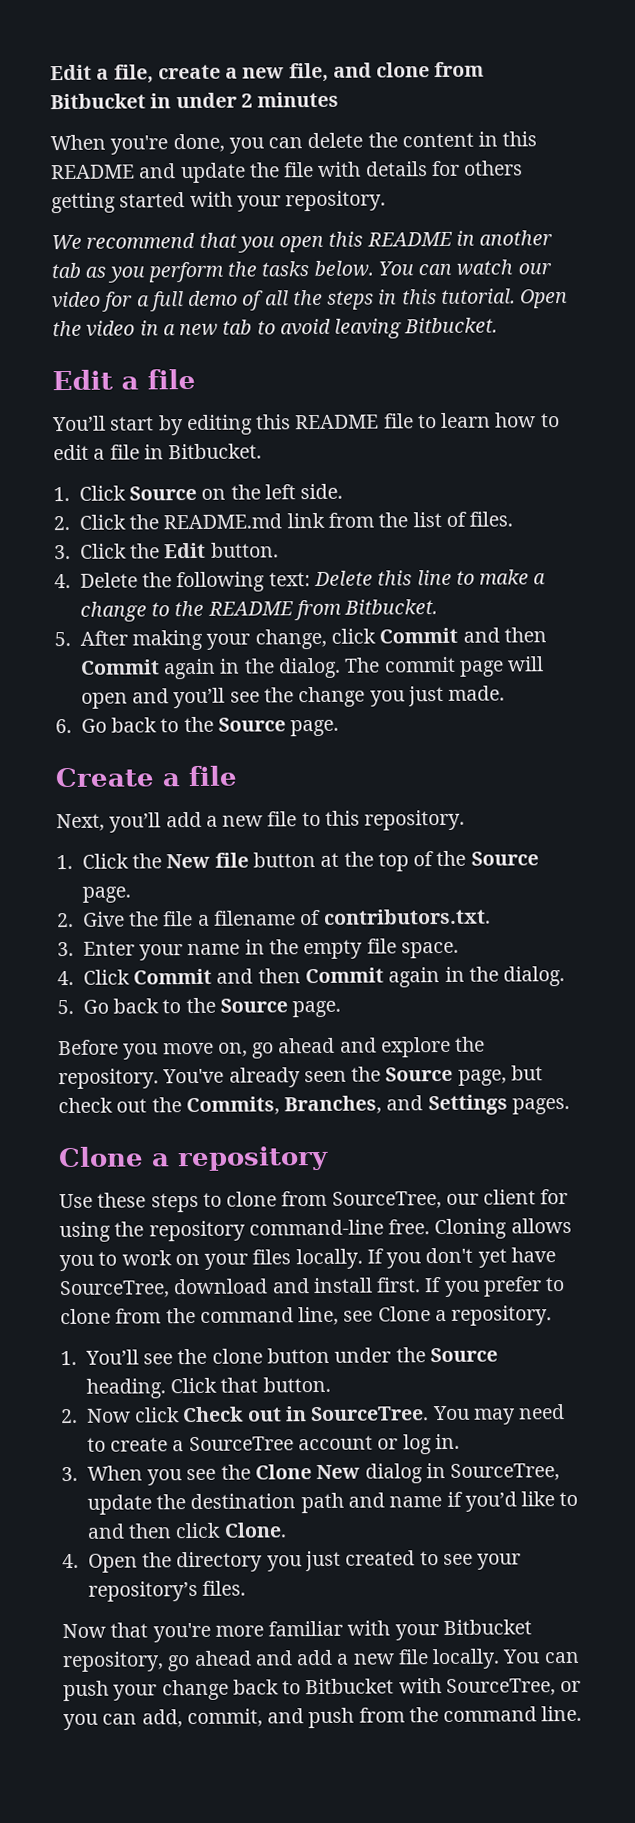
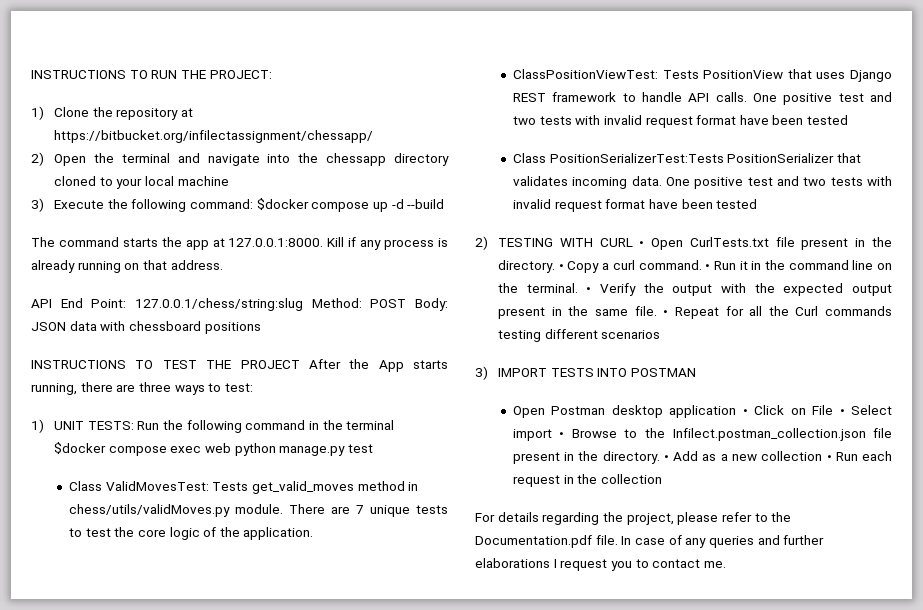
- Edit a file, create a new file, and clone from Bitbucket in under 2 minutes
- When you're done, you can delete the content in this README and update the file with details for others getting started with your repository.
- We recommend that you open this README in another tab as you perform the tasks below. You can watch our video for a full demo of all the steps in this tutorial. Open the video in a new tab to avoid leaving Bitbucket.
- Edit a file
- You’ll start by editing this README file to learn how to edit a file in Bitbucket.
- 1. Click Source on the left side.
- 2. Click the README.md link from the list of files.
- 3. Click the Edit button.
- 4. Delete the following text: Delete this line to make a change to the README from Bitbucket.
- 5. After making your change, click Commit and then Commit again in the dialog. The commit page will open and you’ll see the change you just made.
- 6. Go back to the Source page.
- Create a file
- Next, you’ll add a new file to this repository.
- 1. Click the New file button at the top of the Source page.
- 2. Give the file a filename of contributors.txt.
- 3. Enter your name in the empty file space.
- 4. Click Commit and then Commit again in the dialog.
- 5. Go back to the Source page.
- Before you move on, go ahead and explore the repository. You've already seen the Source page, but check out the Commits, Branches, and Settings pages.
- Clone a repository
- Use these steps to clone from SourceTree, our client for using the repository command-line free. Cloning allows you to work on your files locally. If you don't yet have SourceTree, download and install first. If you prefer to clone from the command line, see Clone a repository.
- 1. You’ll see the clone button under the Source heading. Click that button.
- 2. Now click Check out in SourceTree. You may need to create a SourceTree account or log in.
- 3. When you see the Clone New dialog in SourceTree, update the destination path and name if you’d like to and then click Clone.
- 4. Open the directory you just created to see your repository’s files.
- Now that you're more familiar with your Bitbucket repository, go ahead and add a new file locally. You can push your change back to Bitbucket with SourceTree, or you can add, commit, and push from the command line.
+ INSTRUCTIONS TO RUN THE PROJECT:
+ 1) Clone the repository at https://bitbucket.org/infilectassignment/chessapp/
+ 2) Open the terminal and navigate into the chessapp directory cloned to your local machine
+ 3) Execute the following command: $docker compose up -d --build
+ The command starts the app at 127.0.0.1:8000. Kill if any process is already running on that address.
+ API End Point: 127.0.0.1/chess/string:slug Method: POST Body: JSON data with chessboard positions
+ INSTRUCTIONS TO TEST THE PROJECT After the App starts running, there are three ways to test:
+ 1) UNIT TESTS: Run the following command in the terminal $docker compose exec web python manage.py test
+ Class ValidMovesTest: Tests get_valid_moves method in chess/utils/validMoves.py module. There are 7 unique tests to test the core logic of the application.
+ ClassPositionViewTest: Tests PositionView that uses Django REST framework to handle API calls. One positive test and two tests with invalid request format have been tested
+ Class PositionSerializerTest:Tests PositionSerializer that validates incoming data. One positive test and two tests with invalid request format have been tested
+ 2) TESTING WITH CURL • Open CurlTests.txt file present in the directory. • Copy a curl command. • Run it in the command line on the terminal. • Verify the output with the expected output present in the same file. • Repeat for all the Curl commands testing different scenarios
+ 3) IMPORT TESTS INTO POSTMAN
+ Open Postman desktop application • Click on File • Select import • Browse to the Infilect.postman_collection.json file present in the directory. • Add as a new collection • Run each request in the collection
+ For details regarding the project, please refer to the Documentation.pdf file. In case of any queries and further elaborations I request you to contact me.

